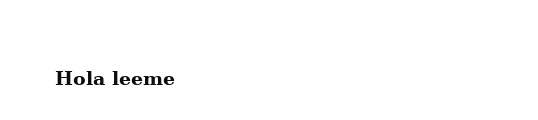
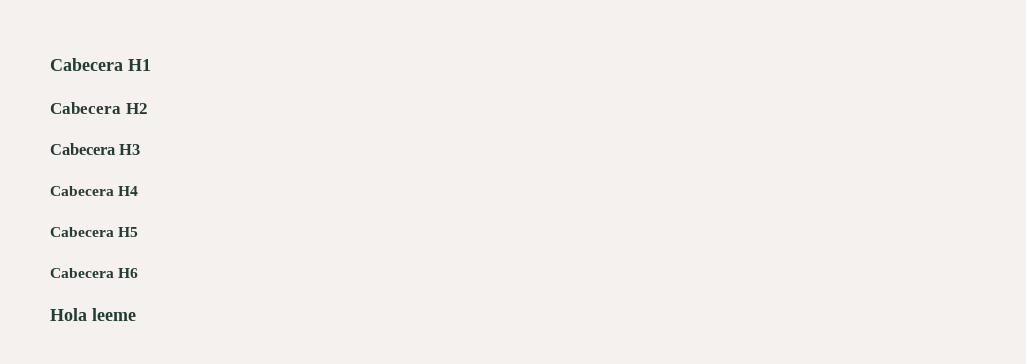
+ Cabecera H1
+ Cabecera H2
+ Cabecera H3
+ Cabecera H4
+ Cabecera H5
+ Cabecera H6

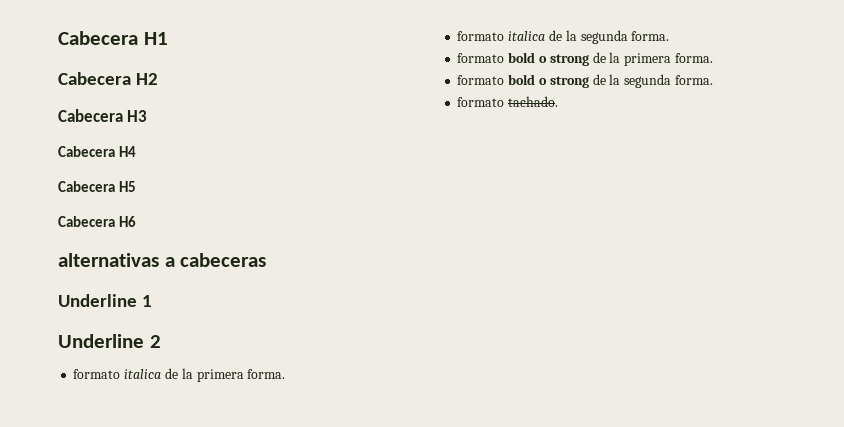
- Hola leeme
+ alternativas a cabeceras
+ Underline 1
+ Underline 2
+ formato italica de la primera forma.
+ formato italica de la segunda forma.
+ formato bold o strong de la primera forma.
+ formato bold o strong de la segunda forma.
+ formato tachado.

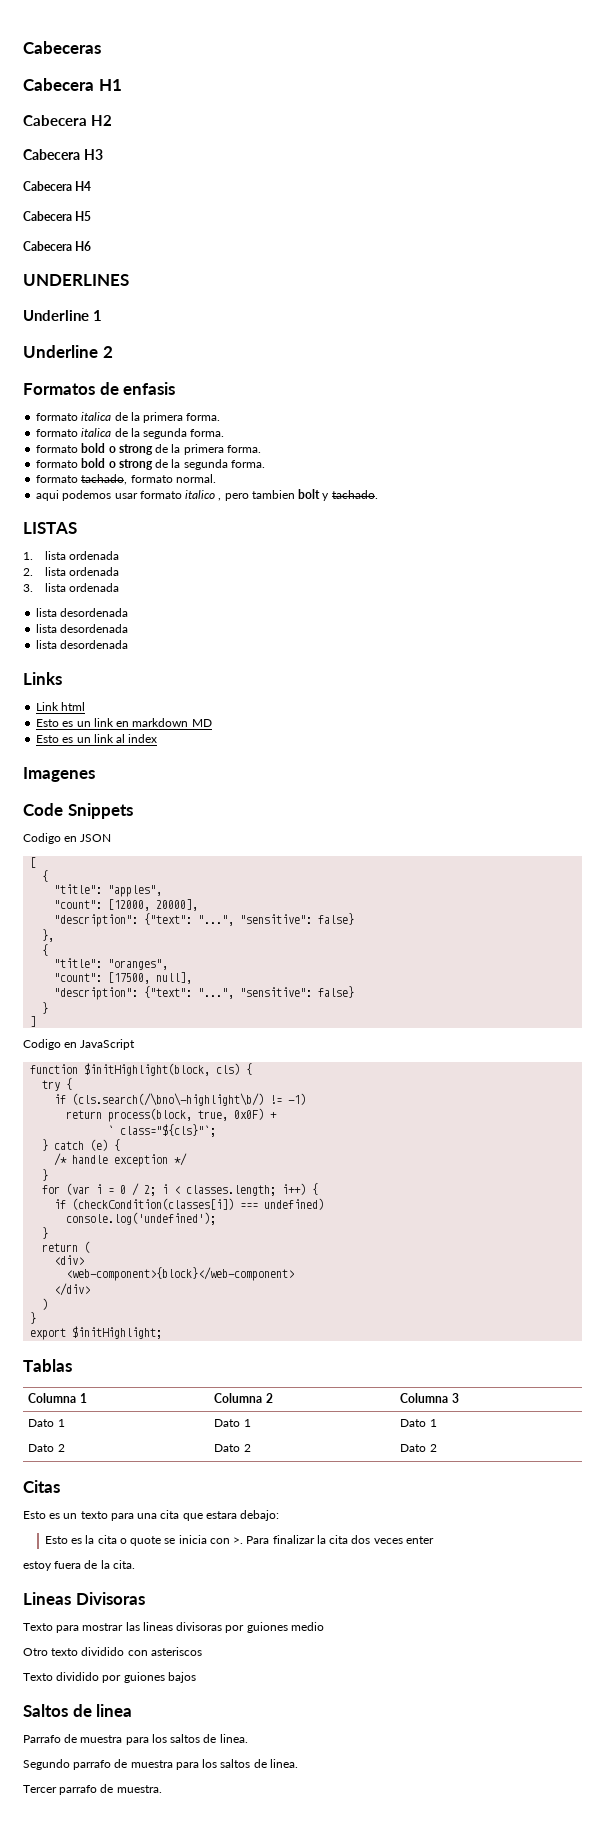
+ Cabeceras
- alternativas a cabeceras
+ UNDERLINES
+ Formatos de enfasis
- formato tachado.
+ formato tachado, formato normal.
+ aqui podemos usar formato italico , pero tambien bolt y tachado.
+ LISTAS
+ 1. lista ordenada
+ 2. lista ordenada
+ 3. lista ordenada
+ lista desordenada
+ lista desordenada
+ lista desordenada
+ Links
+ Link html
+ Esto es un link en markdown MD
+ Esto es un link al index
+ Imagenes
+ Code Snippets
+ Codigo en JSON
+ [
+ {
+ "title": "apples",
+ "count": [12000, 20000],
+ "description": {"text": "...", "sensitive": false}
+ },
+ {
+ "title": "oranges",
+ "count": [17500, null],
+ "description": {"text": "...", "sensitive": false}
+ }
+ ]
+ Codigo en JavaScript
+ function $initHighlight(block, cls) {
+ try {
+ if (cls.search(/\bno\-highlight\b/) != -1)
+ return process(block, true, 0x0F) +
+ ` class="${cls}"`;
+ } catch (e) {
+ /* handle exception */
+ }
+ for (var i = 0 / 2; i < classes.length; i++) {
+ if (checkCondition(classes[i]) === undefined)
+ console.log('undefined');
+ }
+ return (
+ <div>
+ <web-component>{block}</web-component>
+ </div>
+ )
+ }
+ export $initHighlight;
+ Tablas
+ Columna 1 | Columna 2 | Columna 3
+ Dato 1 | Dato 1 | Dato 1
+ Dato 2 | Dato 2 | Dato 2
+ Citas
+ Esto es un texto para una cita que estara debajo:
+ Esto es la cita o quote se inicia con >. Para finalizar la cita dos veces enter
+ estoy fuera de la cita.
+ Lineas Divisoras
+ Texto para mostrar las lineas divisoras por guiones medio
+ Otro texto dividido con asteriscos
+ Texto dividido por guiones bajos
+ Saltos de linea
+ Parrafo de muestra para los saltos de linea.
+ Segundo parrafo de muestra para los saltos de linea.
+ Tercer parrafo de muestra.

